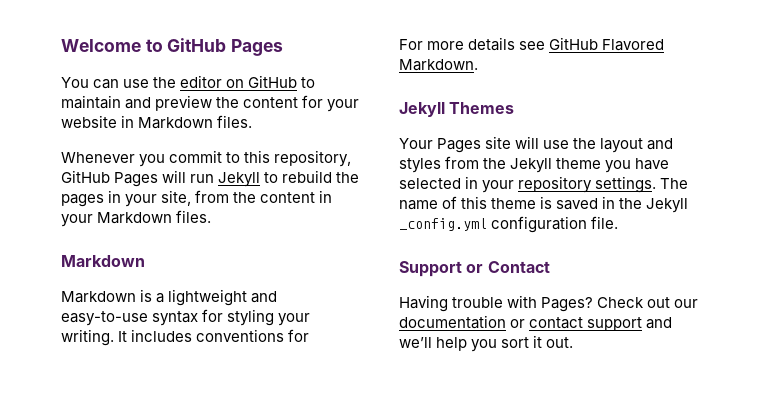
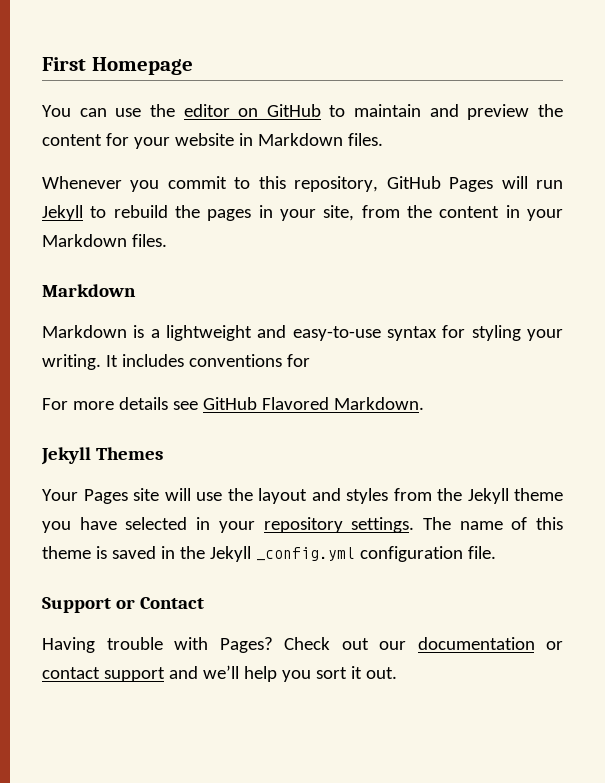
- Welcome to GitHub Pages
+ First Homepage

